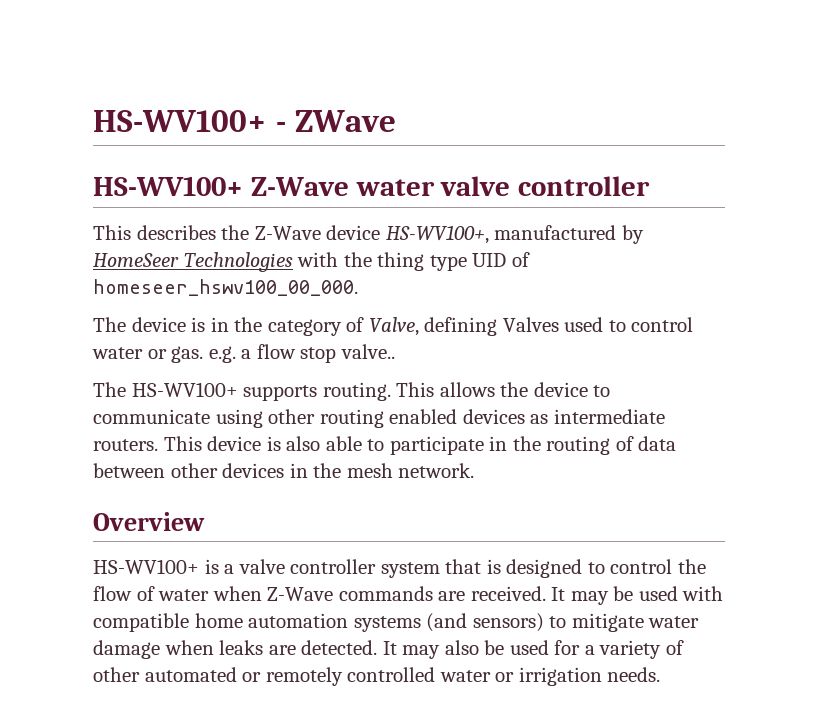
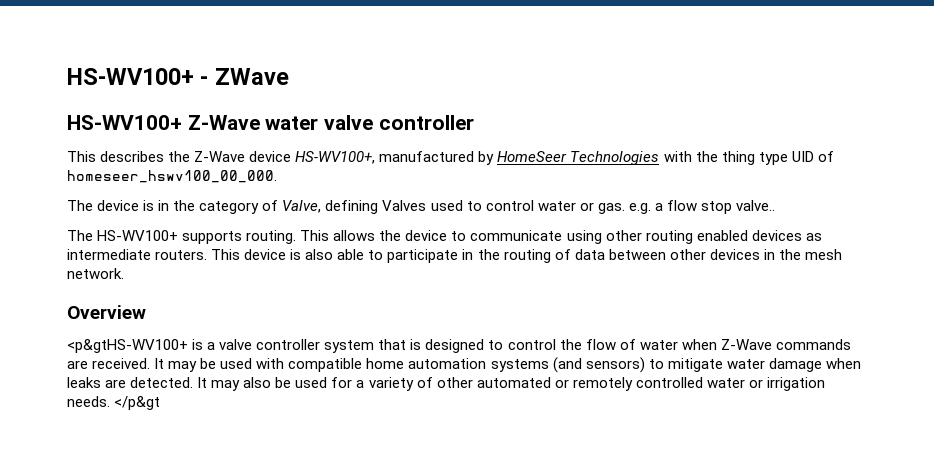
- HS-WV100+ is a valve controller system that is designed to control the flow of water when Z-Wave commands are received.
+ <p&gtHS-WV100+ is a valve controller system that is designed to control the flow of water when Z-Wave commands are received.
+ </p&gt

